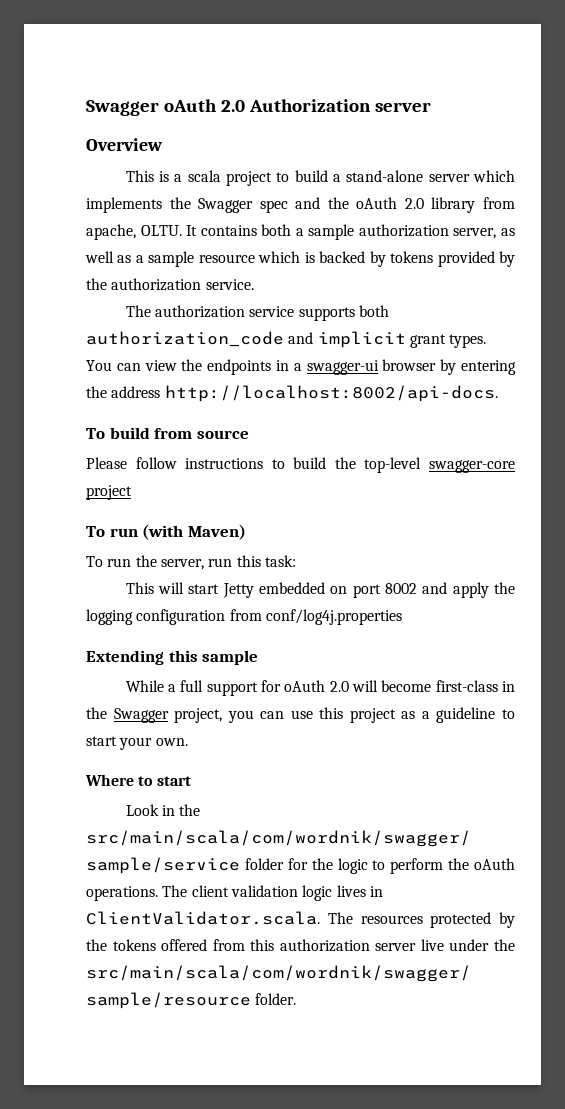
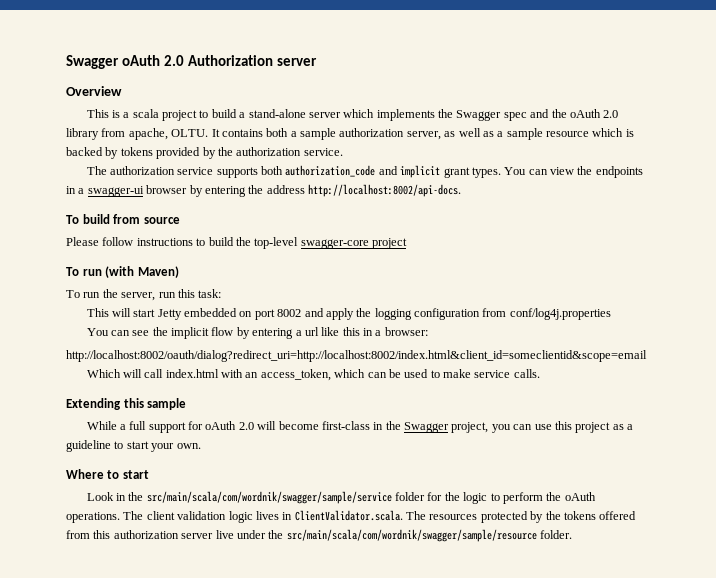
+ You can see the implicit flow by entering a url like this in a browser:
+ http://localhost:8002/oauth/dialog?redirect_uri=http://localhost:8002/index.html&client_id=someclientid&scope=email
+ Which will call index.html with an access_token, which can be used to make service calls.

